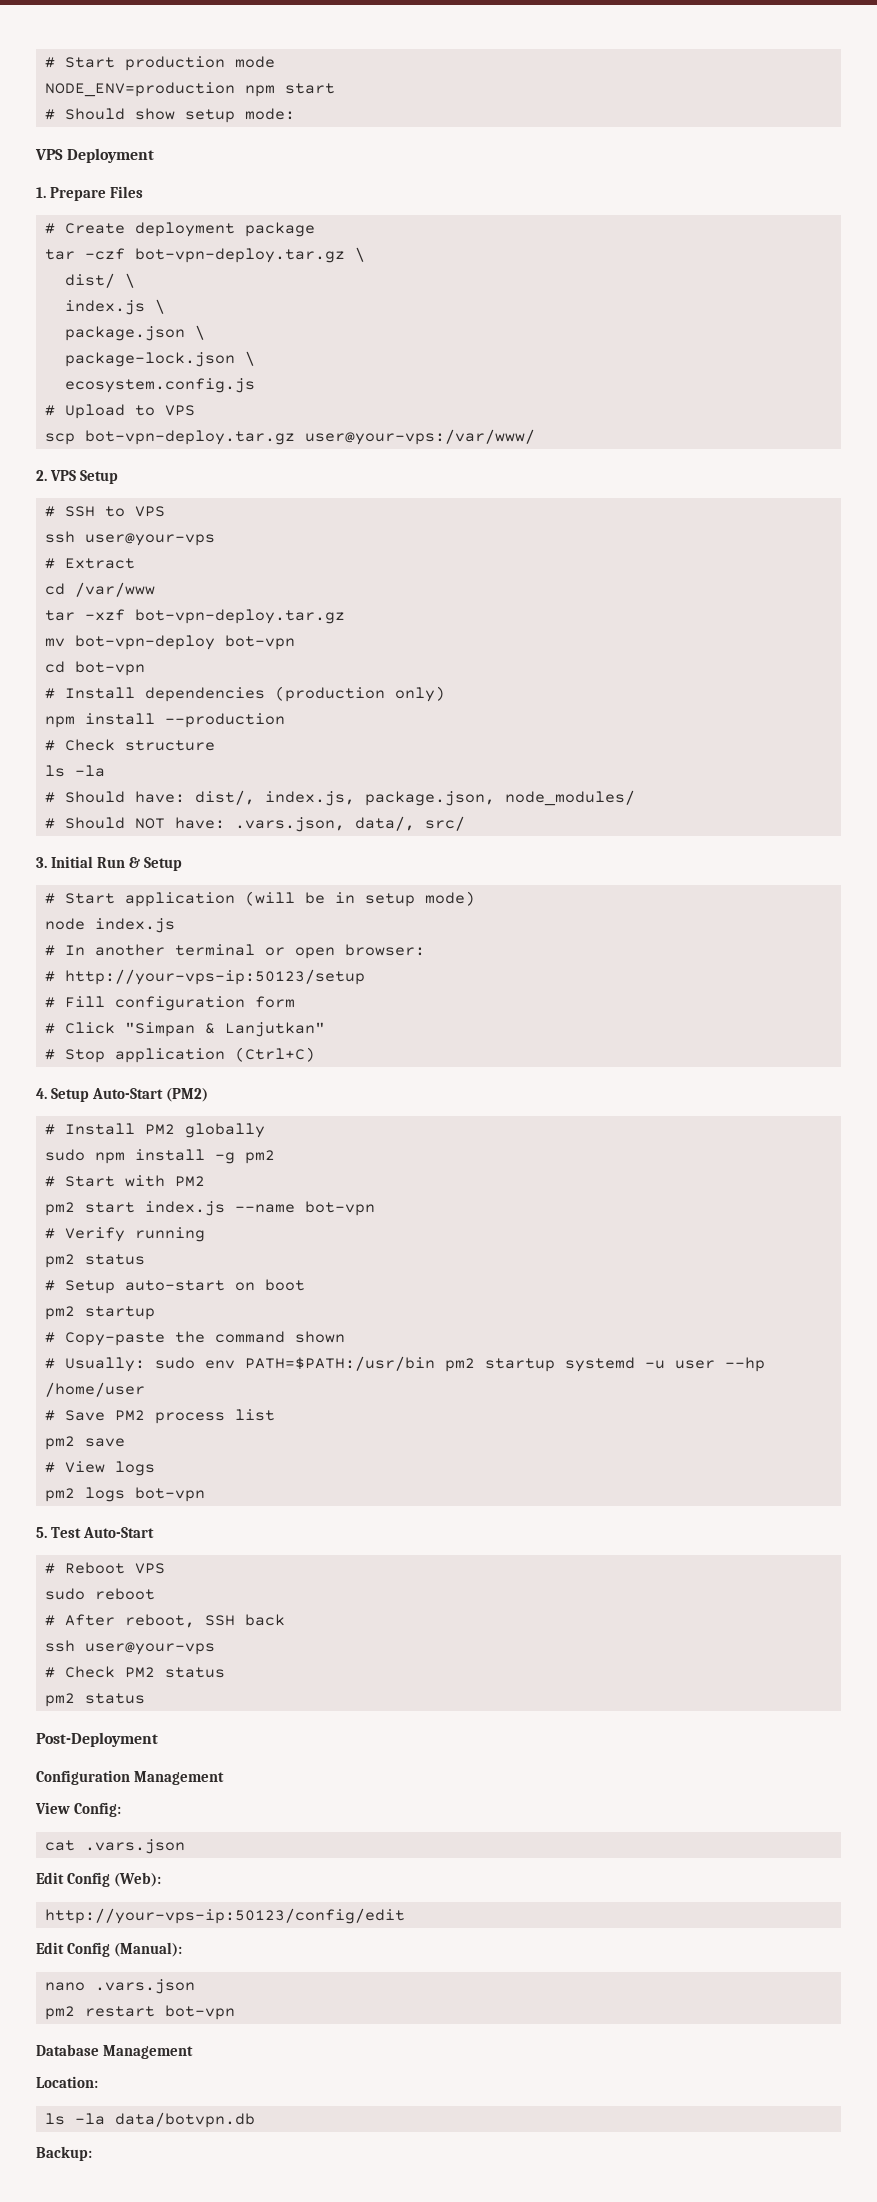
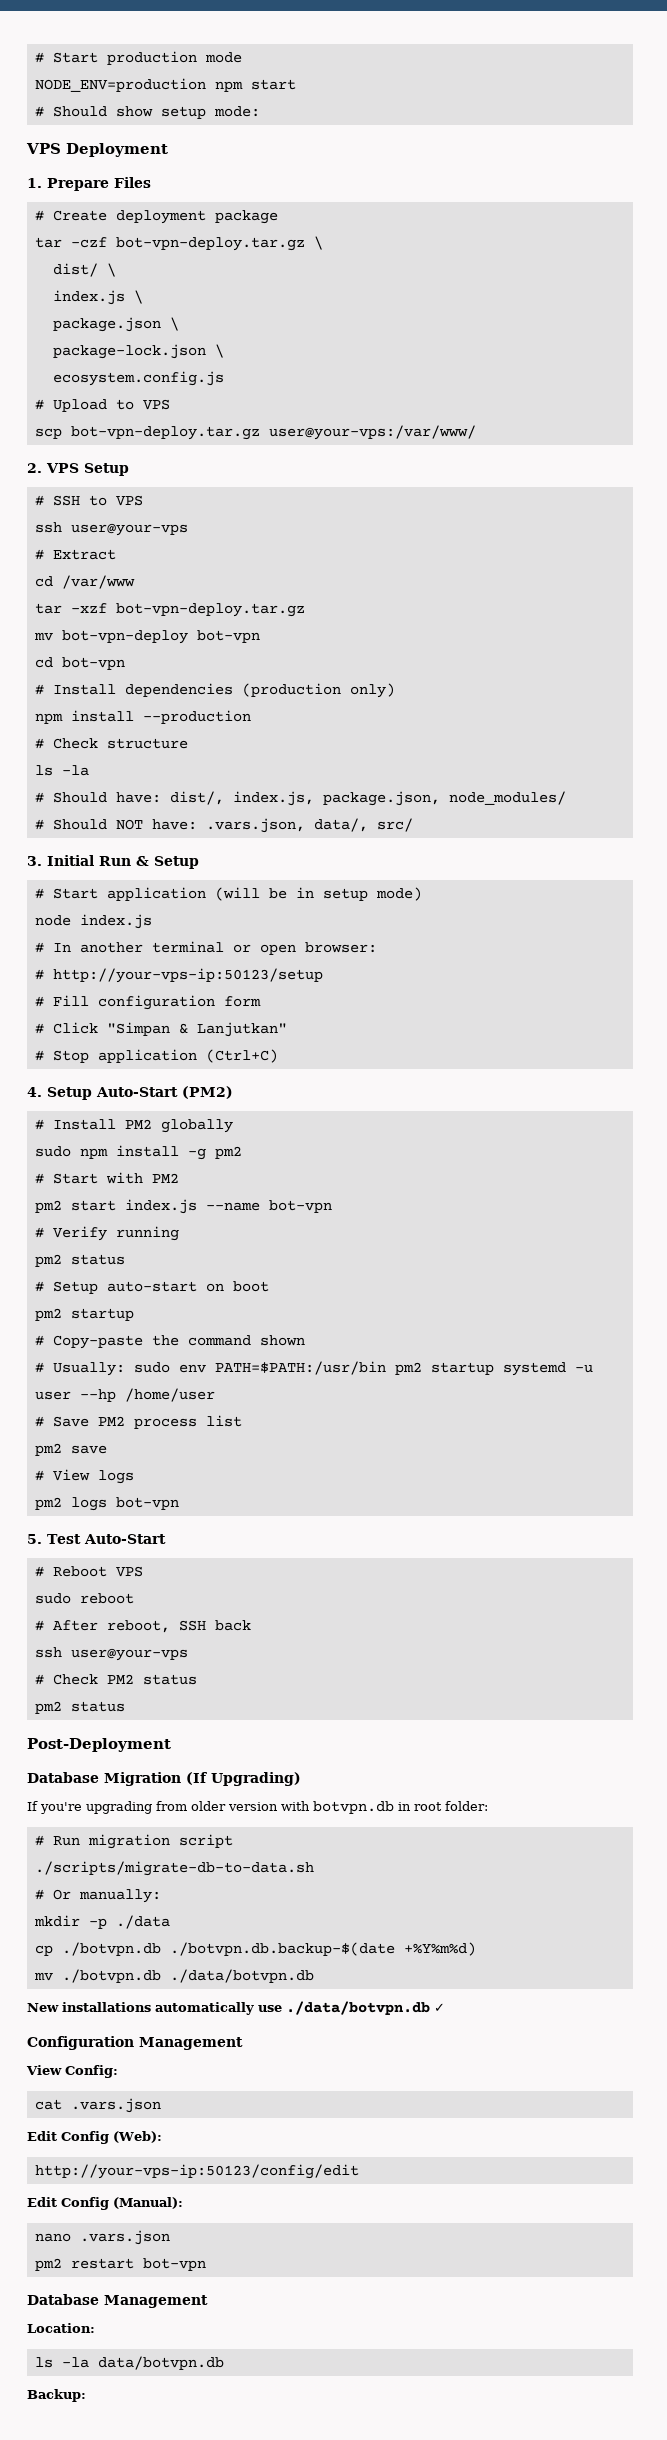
+ Database Migration (If Upgrading)
+ If you're upgrading from older version with botvpn.db in root folder:
+ # Run migration script
+ ./scripts/migrate-db-to-data.sh
+ # Or manually:
+ mkdir -p ./data
+ cp ./botvpn.db ./botvpn.db.backup-$(date +%Y%m%d)
+ mv ./botvpn.db ./data/botvpn.db
+ New installations automatically use ./data/botvpn.db ✓

